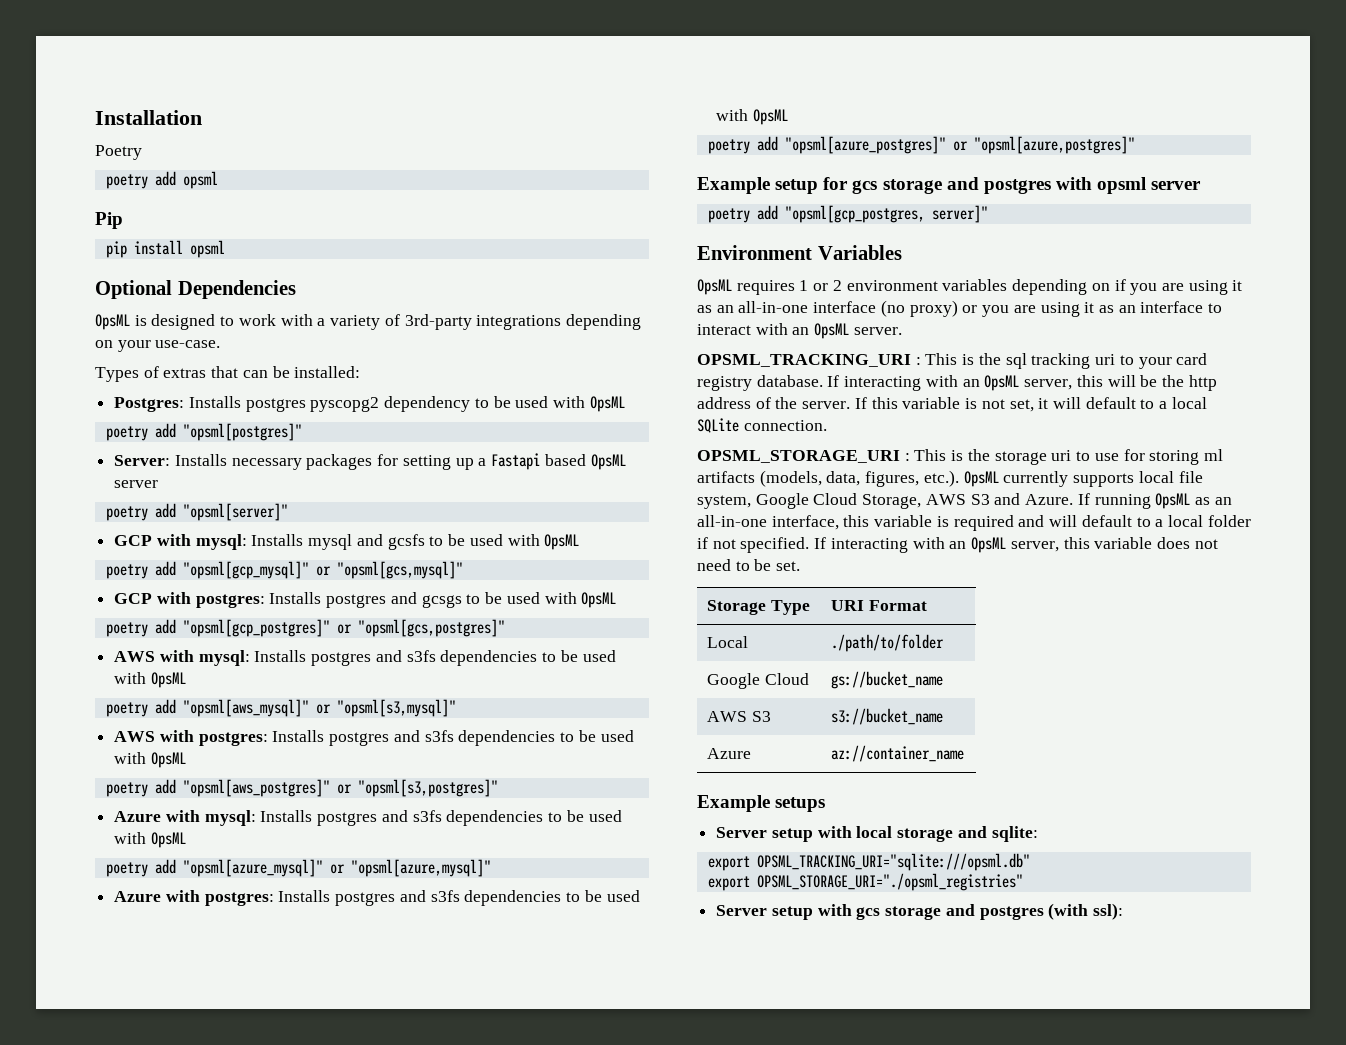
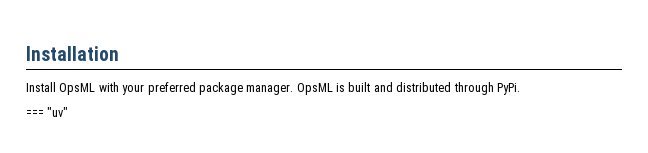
- Poetry
- poetry add opsml
- Pip
- pip install opsml
- Optional Dependencies
- OpsML is designed to work with a variety of 3rd-party integrations depending on your use-case.
- Types of extras that can be installed:
- Postgres: Installs postgres pyscopg2 dependency to be used with OpsML
- poetry add "opsml[postgres]"
- Server: Installs necessary packages for setting up a Fastapi based OpsML server
- poetry add "opsml[server]"
- GCP with mysql: Installs mysql and gcsfs to be used with OpsML
- poetry add "opsml[gcp_mysql]" or "opsml[gcs,mysql]"
- GCP with postgres: Installs postgres and gcsgs to be used with OpsML
- poetry add "opsml[gcp_postgres]" or "opsml[gcs,postgres]"
- AWS with mysql: Installs postgres and s3fs dependencies to be used with OpsML
- poetry add "opsml[aws_mysql]" or "opsml[s3,mysql]"
- AWS with postgres: Installs postgres and s3fs dependencies to be used with OpsML
- poetry add "opsml[aws_postgres]" or "opsml[s3,postgres]"
- Azure with mysql: Installs postgres and s3fs dependencies to be used with OpsML
- poetry add "opsml[azure_mysql]" or "opsml[azure,mysql]"
- Azure with postgres: Installs postgres and s3fs dependencies to be used with OpsML
- poetry add "opsml[azure_postgres]" or "opsml[azure,postgres]"
- Example setup for gcs storage and postgres with opsml server
- poetry add "opsml[gcp_postgres, server]"
- Environment Variables
- OpsML requires 1 or 2 environment variables depending on if you are using it as an all-in-one interface (no proxy) or you are using it as an interface to interact with an OpsML server.
- OPSML_TRACKING_URI : This is the sql tracking uri to your card registry database. If interacting with an OpsML server, this will be the http address of the server. If this variable is not set, it will default to a local SQLite connection.
- OPSML_STORAGE_URI : This is the storage uri to use for storing ml artifacts (models, data, figures, etc.). OpsML currently supports local file system, Google Cloud Storage, AWS S3 and Azure. If running OpsML as an all-in-one interface, this variable is required and will default to a local folder if not specified. If interacting with an OpsML server, this variable does not need to be set.
- Storage Type | URI Format
- Local | ./path/to/folder
- Google Cloud | gs://bucket_name
- AWS S3 | s3://bucket_name
- Azure | az://container_name
- Example setups
- Server setup with local storage and sqlite:
- export OPSML_TRACKING_URI="sqlite:///opsml.db"
- export OPSML_STORAGE_URI="./opsml_registries"
- Server setup with gcs storage and postgres (with ssl):
+ Install OpsML with your preferred package manager. OpsML is built and distributed through PyPi.
+ === "uv"

